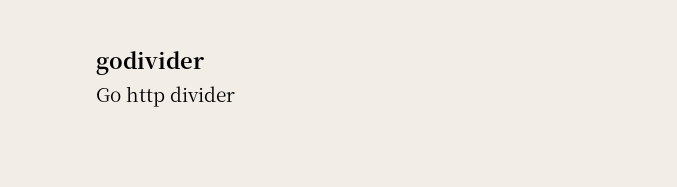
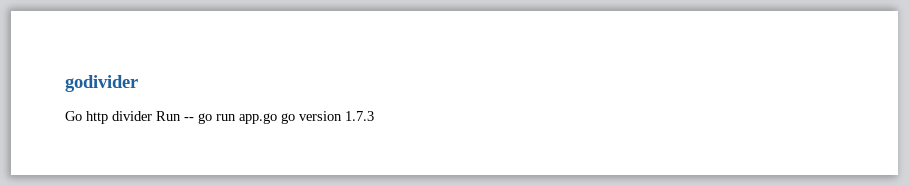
- Go http divider
+ Go http divider Run -- go run app.go go version 1.7.3

